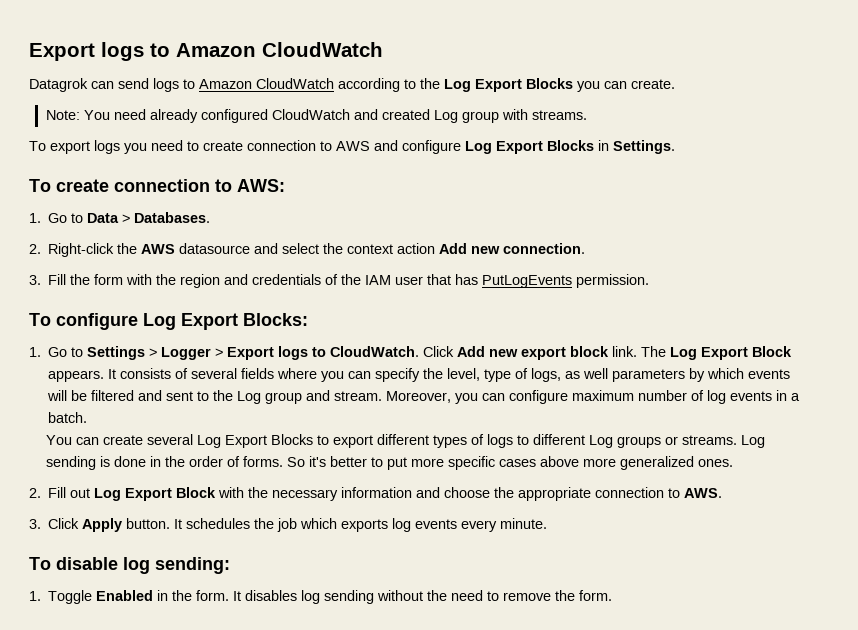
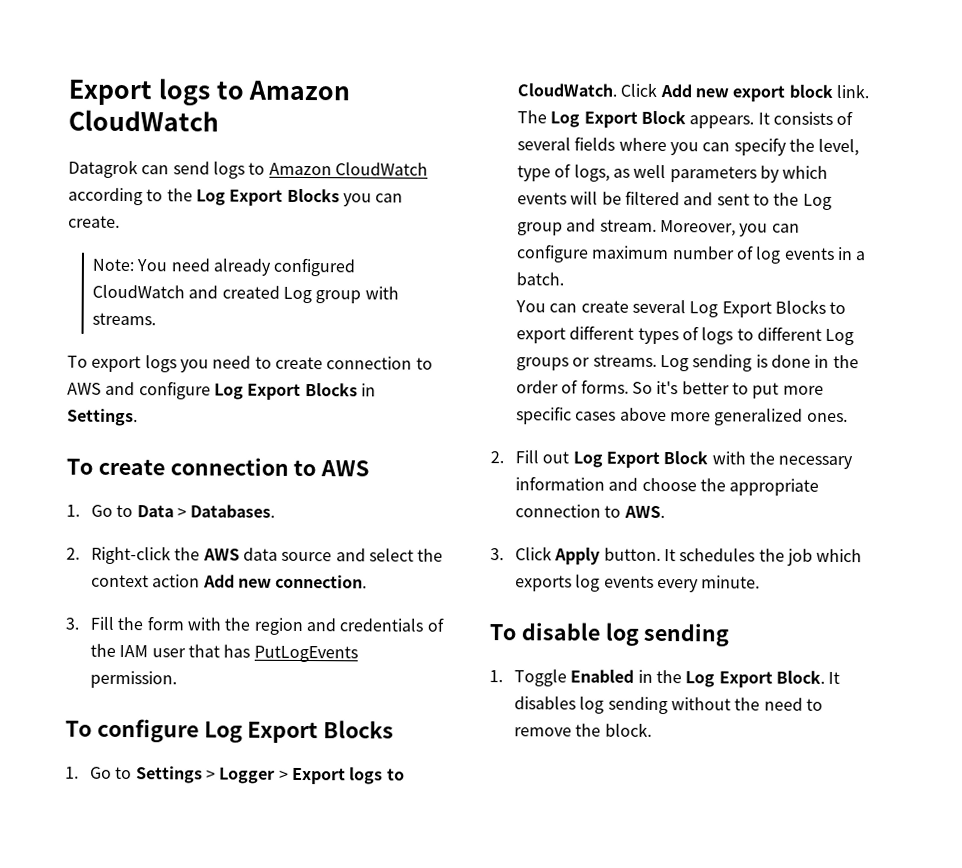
- To create connection to AWS:
+ To create connection to AWS
- 2. Right-click the AWS datasource and select the context action Add new connection.
+ 2. Right-click the AWS data source and select the context action Add new connection.
- To configure Log Export Blocks:
+ To configure Log Export Blocks
- To disable log sending:
+ To disable log sending
- 1. Toggle Enabled in the form.
+ 1. Toggle Enabled in the Log Export Block.
- It disables log sending without the need to remove the form.
+ It disables log sending without the need to remove the block.

